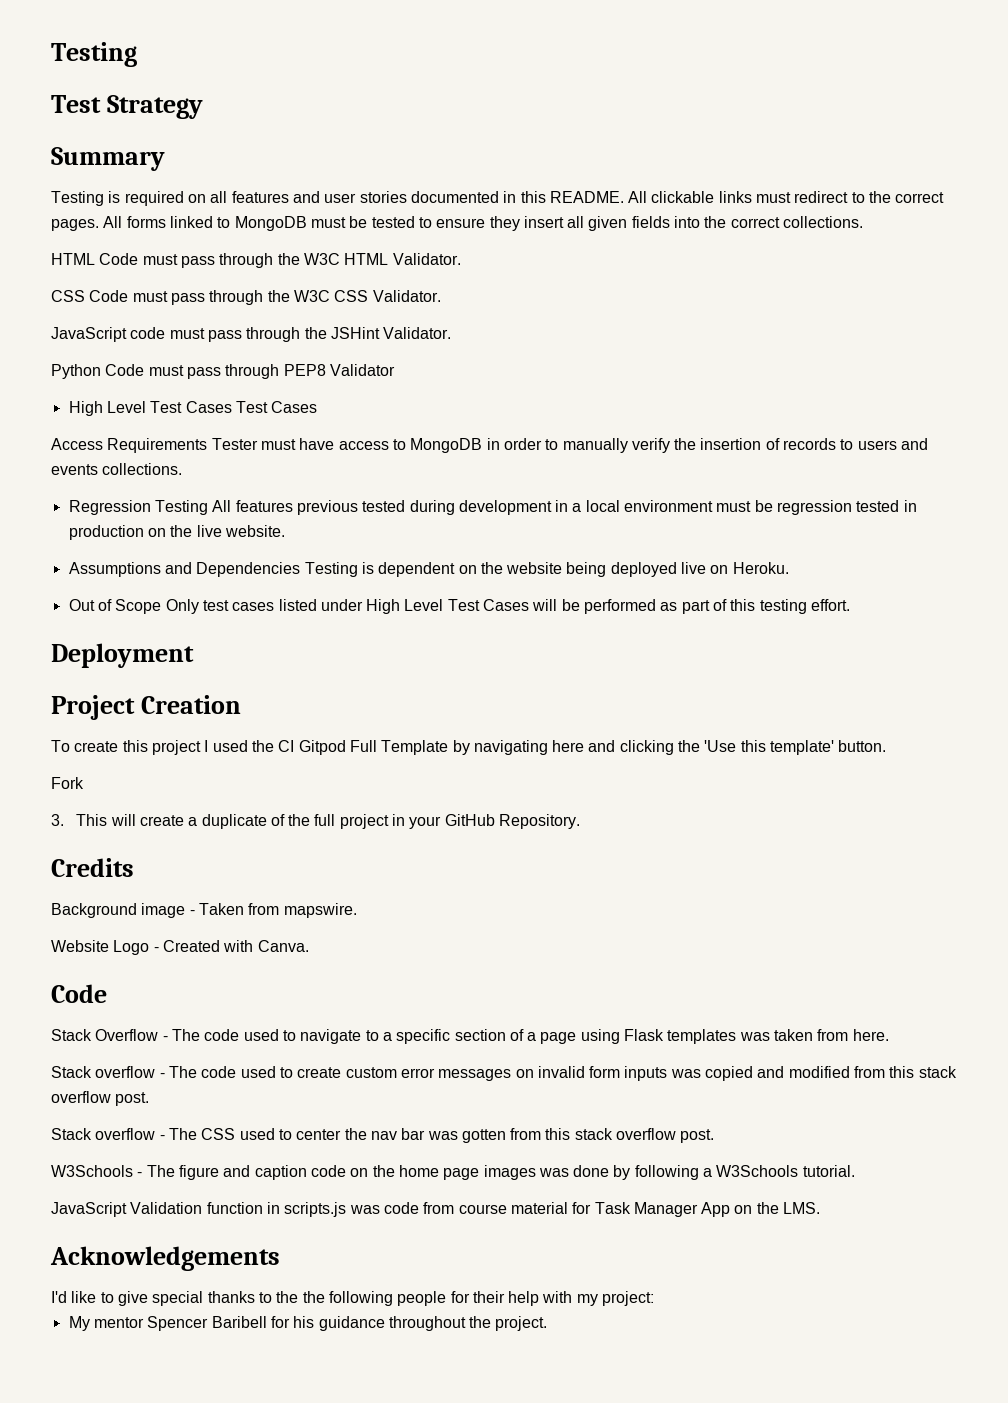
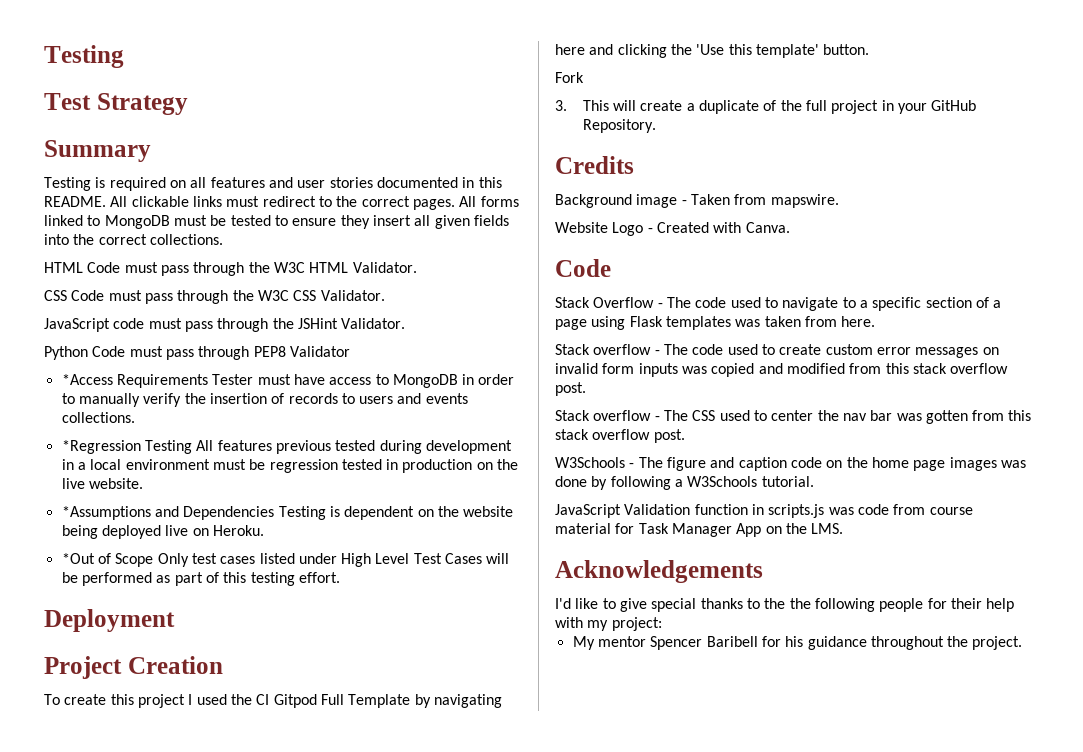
- High Level Test Cases Test Cases
- Access Requirements Tester must have access to MongoDB in order to manually verify the insertion of records to users and events collections.
+ *Access Requirements Tester must have access to MongoDB in order to manually verify the insertion of records to users and events collections.
- Regression Testing All features previous tested during development in a local environment must be regression tested in production on the live website.
+ *Regression Testing All features previous tested during development in a local environment must be regression tested in production on the live website.
- Assumptions and Dependencies Testing is dependent on the website being deployed live on Heroku.
+ *Assumptions and Dependencies Testing is dependent on the website being deployed live on Heroku.
- Out of Scope Only test cases listed under High Level Test Cases will be performed as part of this testing effort.
+ *Out of Scope Only test cases listed under High Level Test Cases will be performed as part of this testing effort.

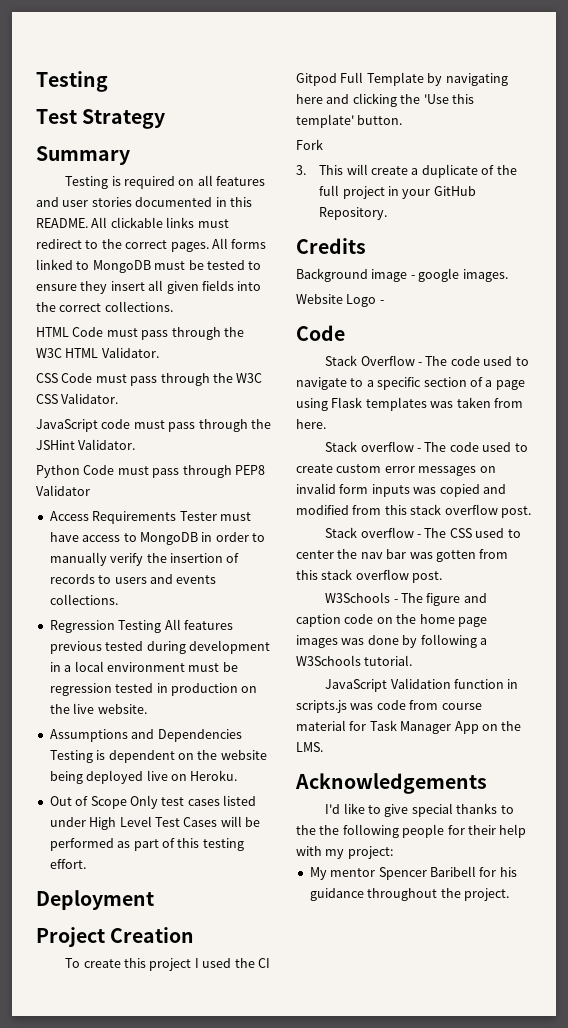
- *Access Requirements Tester must have access to MongoDB in order to manually verify the insertion of records to users and events collections.
+ Access Requirements Tester must have access to MongoDB in order to manually verify the insertion of records to users and events collections.
- *Regression Testing All features previous tested during development in a local environment must be regression tested in production on the live website.
+ Regression Testing All features previous tested during development in a local environment must be regression tested in production on the live website.
- *Assumptions and Dependencies Testing is dependent on the website being deployed live on Heroku.
+ Assumptions and Dependencies Testing is dependent on the website being deployed live on Heroku.
- *Out of Scope Only test cases listed under High Level Test Cases will be performed as part of this testing effort.
+ Out of Scope Only test cases listed under High Level Test Cases will be performed as part of this testing effort.
- Background image - Taken from mapswire.
+ Background image - google images.
- Website Logo - Created with Canva.
+ Website Logo -

